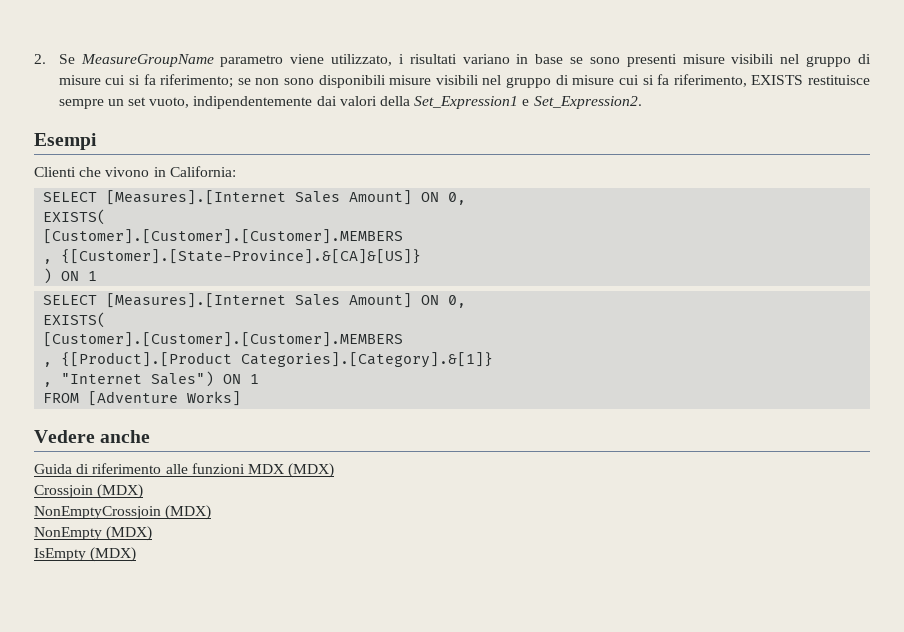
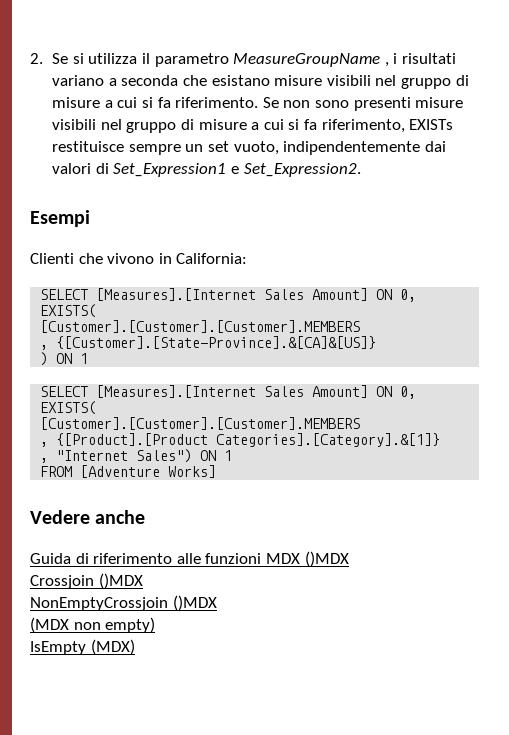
- 2. Se MeasureGroupName parametro viene utilizzato, i risultati variano in base se sono presenti misure visibili nel gruppo di misure cui si fa riferimento; se non sono disponibili misure visibili nel gruppo di misure cui si fa riferimento, EXISTS restituisce sempre un set vuoto, indipendentemente dai valori della Set_Expression1 e Set_Expression2.
+ 2. Se si utilizza il parametro MeasureGroupName , i risultati variano a seconda che esistano misure visibili nel gruppo di misure a cui si fa riferimento. Se non sono presenti misure visibili nel gruppo di misure a cui si fa riferimento, EXISTs restituisce sempre un set vuoto, indipendentemente dai valori di Set_Expression1 e Set_Expression2.
- Guida di riferimento alle funzioni MDX (MDX)
+ Guida di riferimento alle funzioni MDX ()MDX
- Crossjoin (MDX)
+ Crossjoin ()MDX
- NonEmptyCrossjoin (MDX)
- NonEmpty (MDX)
+ NonEmptyCrossjoin ()MDX
+ (MDX non empty)

